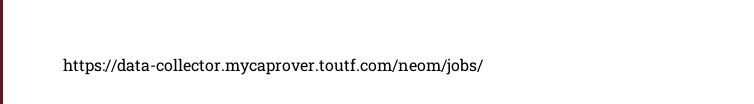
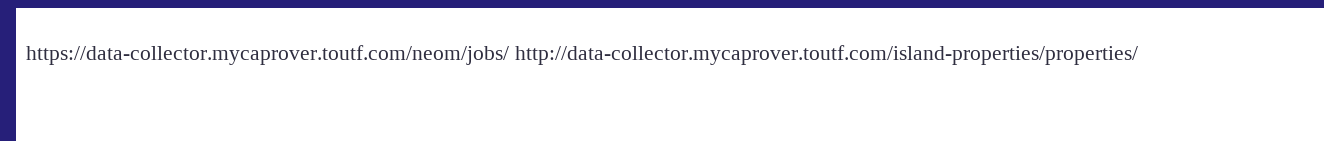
- https://data-collector.mycaprover.toutf.com/neom/jobs/
+ https://data-collector.mycaprover.toutf.com/neom/jobs/ http://data-collector.mycaprover.toutf.com/island-properties/properties/

